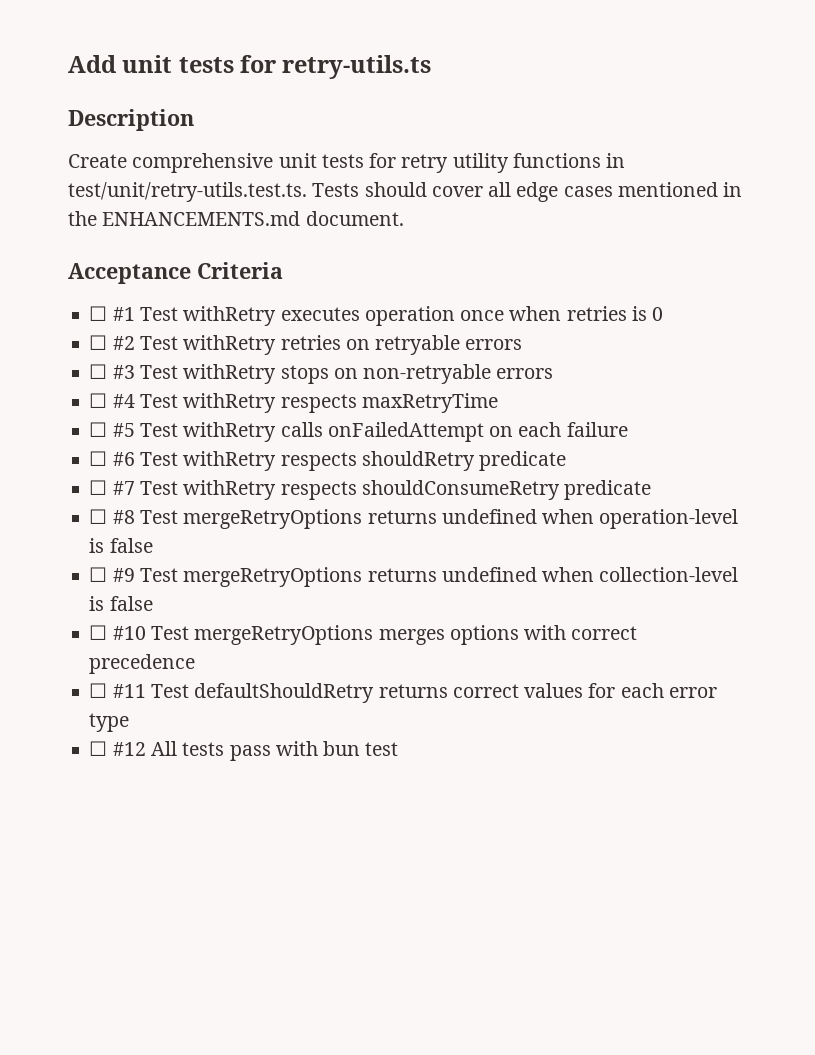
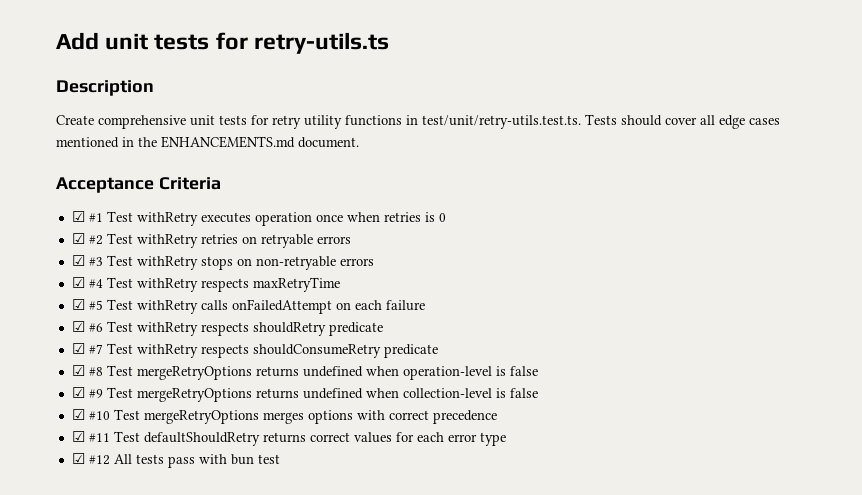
- ☐ #1 Test withRetry executes operation once when retries is 0
+ ☑ #1 Test withRetry executes operation once when retries is 0
- ☐ #2 Test withRetry retries on retryable errors
+ ☑ #2 Test withRetry retries on retryable errors
- ☐ #3 Test withRetry stops on non-retryable errors
+ ☑ #3 Test withRetry stops on non-retryable errors
- ☐ #4 Test withRetry respects maxRetryTime
+ ☑ #4 Test withRetry respects maxRetryTime
- ☐ #5 Test withRetry calls onFailedAttempt on each failure
+ ☑ #5 Test withRetry calls onFailedAttempt on each failure
- ☐ #6 Test withRetry respects shouldRetry predicate
+ ☑ #6 Test withRetry respects shouldRetry predicate
- ☐ #7 Test withRetry respects shouldConsumeRetry predicate
+ ☑ #7 Test withRetry respects shouldConsumeRetry predicate
- ☐ #8 Test mergeRetryOptions returns undefined when operation-level is false
+ ☑ #8 Test mergeRetryOptions returns undefined when operation-level is false
- ☐ #9 Test mergeRetryOptions returns undefined when collection-level is false
+ ☑ #9 Test mergeRetryOptions returns undefined when collection-level is false
- ☐ #10 Test mergeRetryOptions merges options with correct precedence
+ ☑ #10 Test mergeRetryOptions merges options with correct precedence
- ☐ #11 Test defaultShouldRetry returns correct values for each error type
+ ☑ #11 Test defaultShouldRetry returns correct values for each error type
- ☐ #12 All tests pass with bun test
+ ☑ #12 All tests pass with bun test

